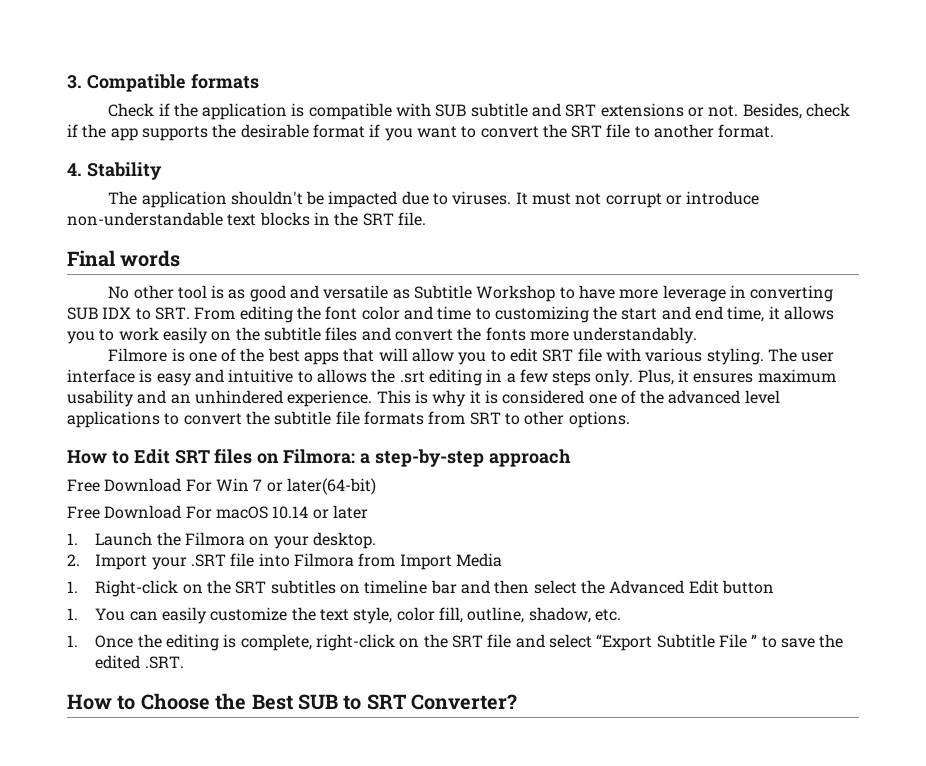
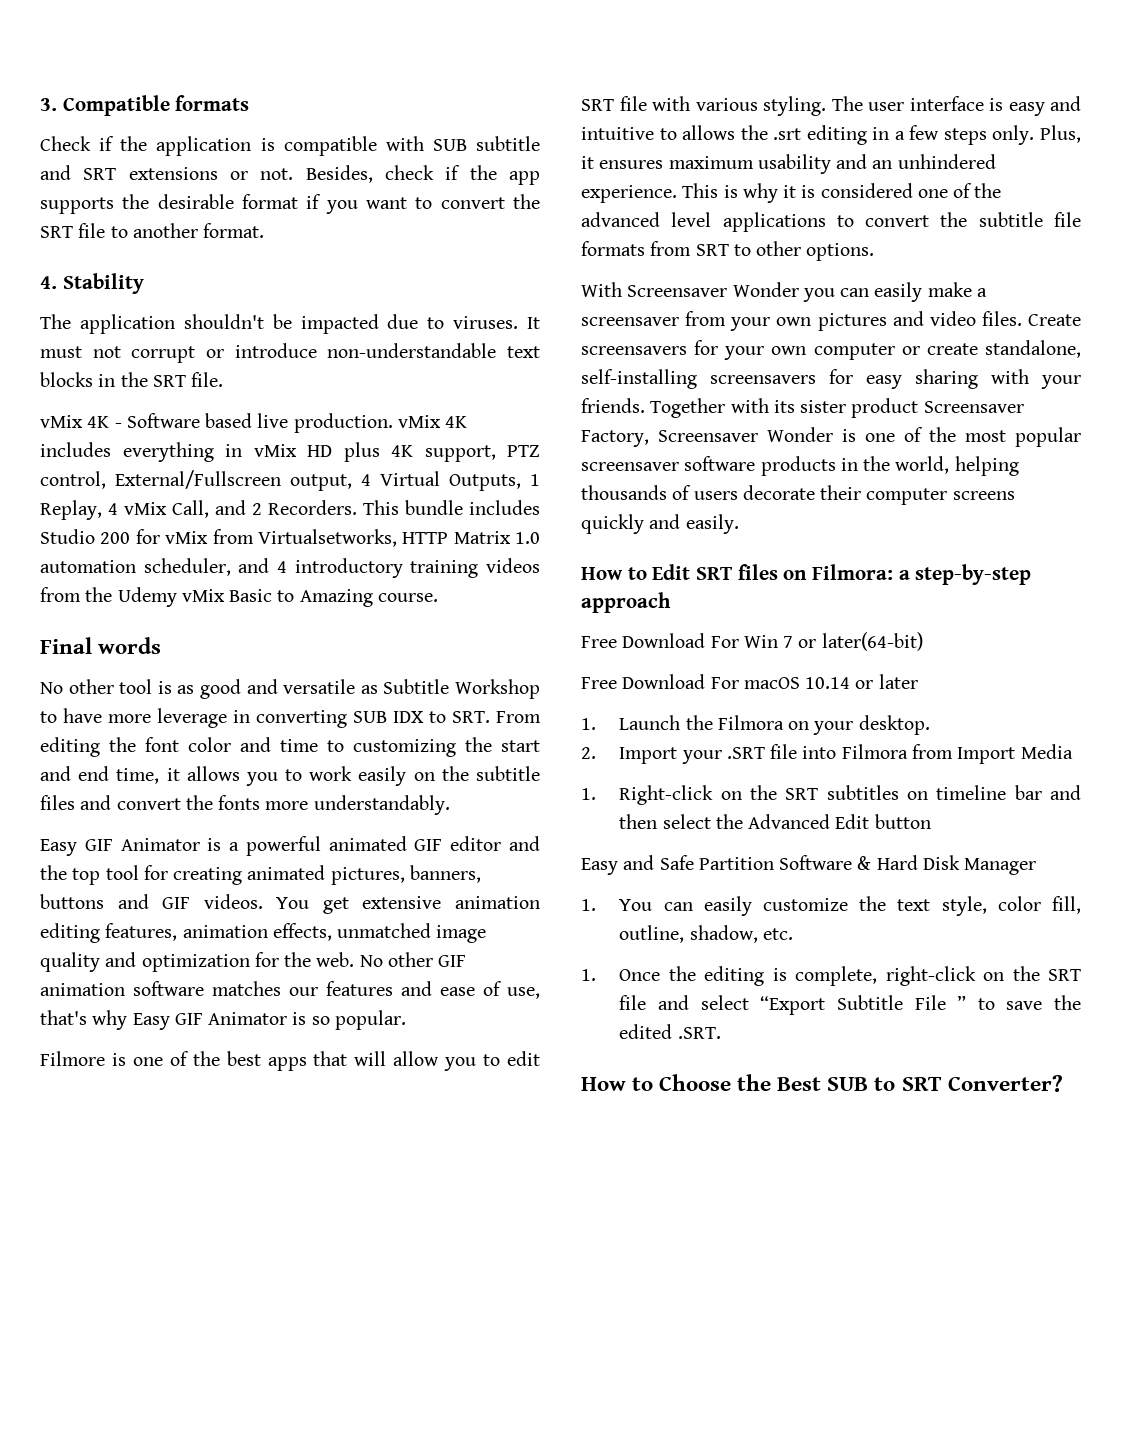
+ vMix 4K - Software based live production. vMix 4K includes everything in vMix HD plus 4K support, PTZ control, External/Fullscreen output, 4 Virtual Outputs, 1 Replay, 4 vMix Call, and 2 Recorders. This bundle includes Studio 200 for vMix from Virtualsetworks, HTTP Matrix 1.0 automation scheduler, and 4 introductory training videos from the Udemy vMix Basic to Amazing course.
+ Easy GIF Animator is a powerful animated GIF editor and the top tool for creating animated pictures, banners, buttons and GIF videos. You get extensive animation editing features, animation effects, unmatched image quality and optimization for the web. No other GIF animation software matches our features and ease of use, that's why Easy GIF Animator is so popular.
+ With Screensaver Wonder you can easily make a screensaver from your own pictures and video files. Create screensavers for your own computer or create standalone, self-installing screensavers for easy sharing with your friends. Together with its sister product Screensaver Factory, Screensaver Wonder is one of the most popular screensaver software products in the world, helping thousands of users decorate their computer screens quickly and easily.
+ Easy and Safe Partition Software & Hard Disk Manager

